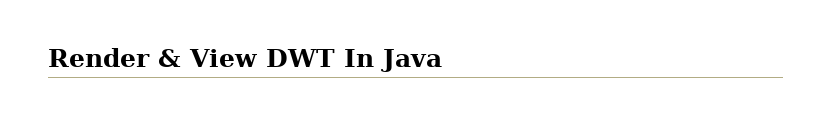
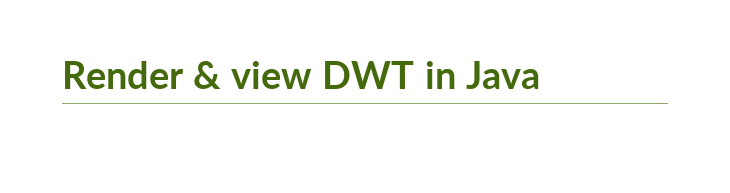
- Render & View DWT In Java
+ Render & view DWT in Java

